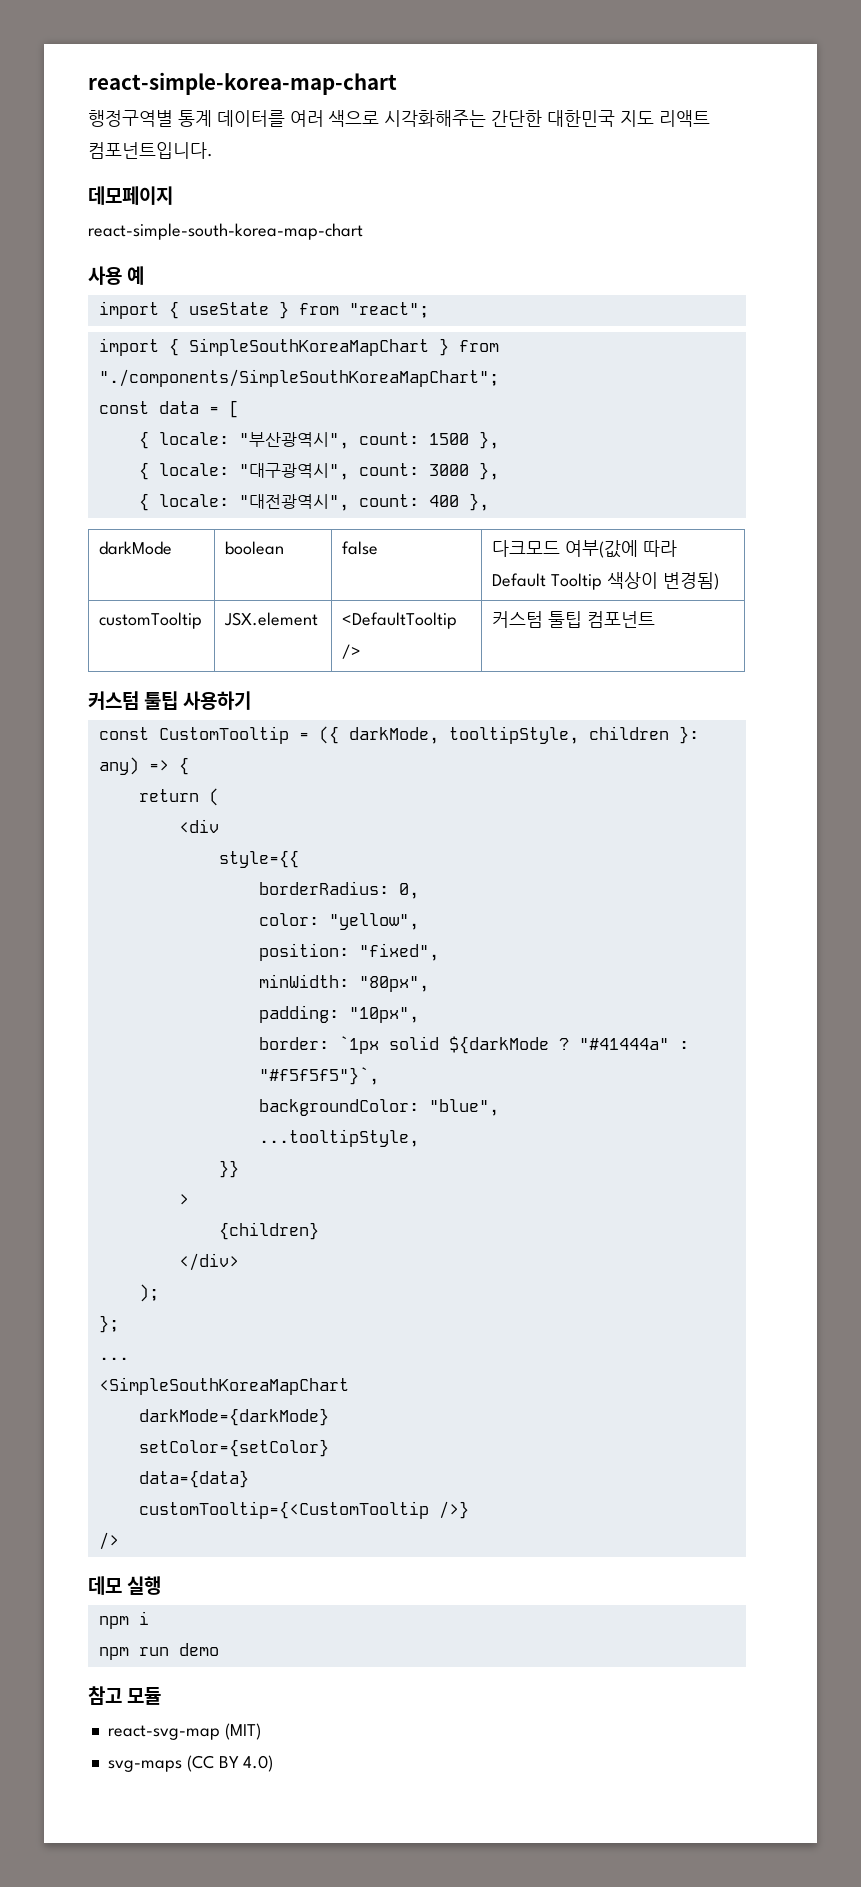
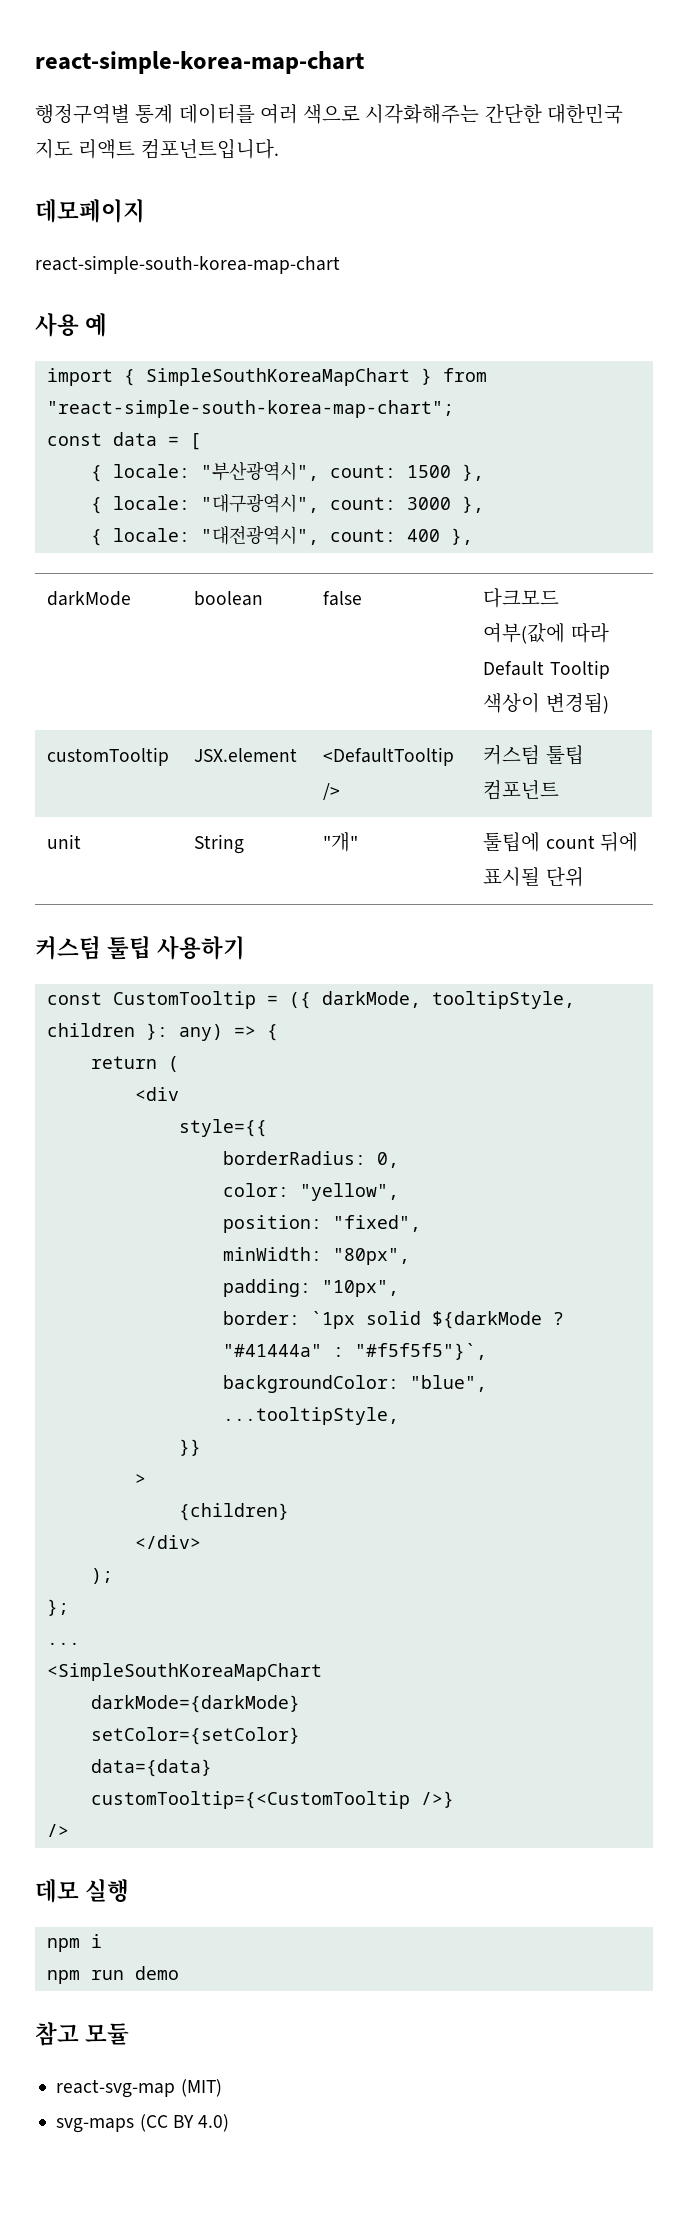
- import { useState } from "react";
- import { SimpleSouthKoreaMapChart } from "./components/SimpleSouthKoreaMapChart";
+ import { SimpleSouthKoreaMapChart } from "react-simple-south-korea-map-chart";
+ unit | String | "개" | 툴팁에 count 뒤에 표시될 단위

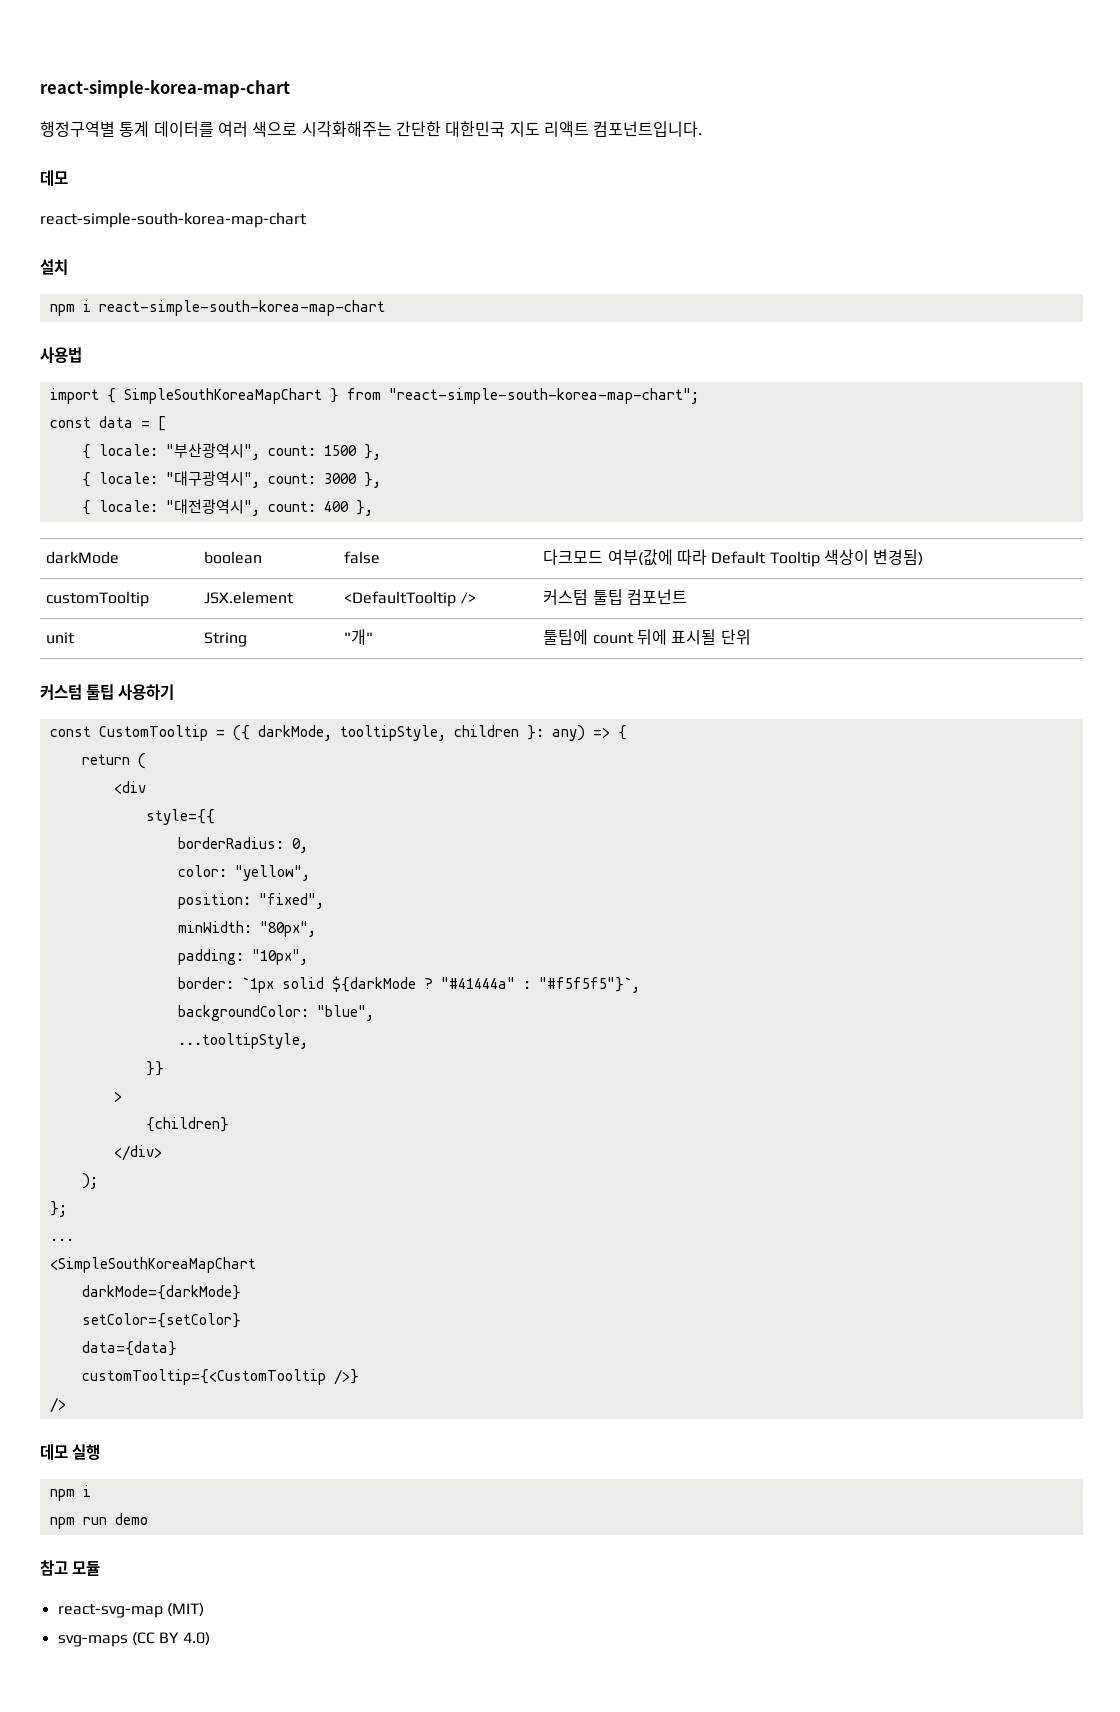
  행정구역별 통계 데이터를 여러 색으로 시각화해주는 간단한 대한민국 지도 리액트 컴포넌트입니다.
- 데모페이지
+ 데모
  react-simple-south-korea-map-chart
- 사용 예
+ 설치
+ npm i react-simple-south-korea-map-chart
+ 사용법

